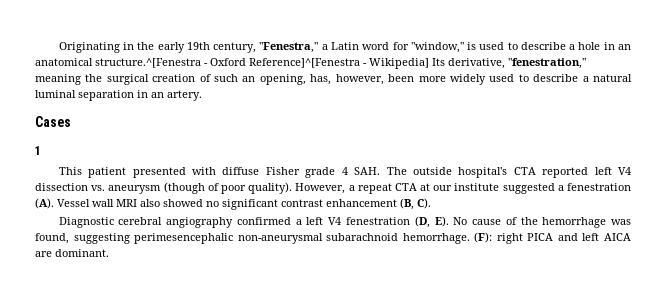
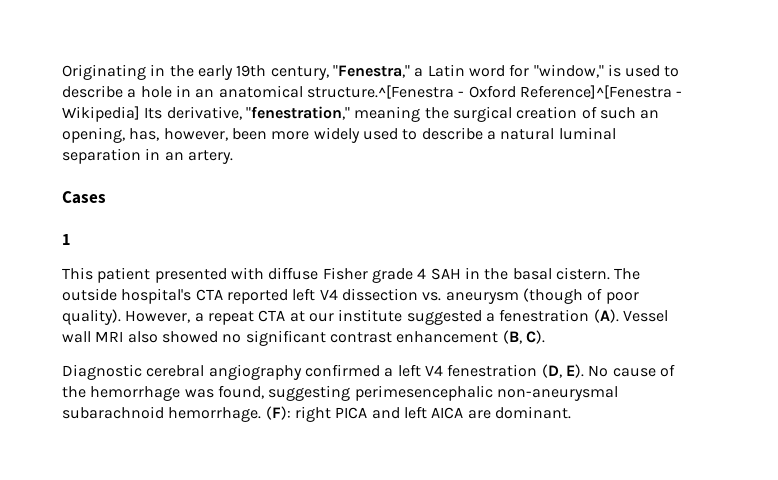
- This patient presented with diffuse Fisher grade 4 SAH. The outside hospital's CTA reported left V4 dissection vs. aneurysm (though of poor quality).
+ This patient presented with diffuse Fisher grade 4 SAH in the basal cistern. The outside hospital's CTA reported left V4 dissection vs. aneurysm (though of poor quality).

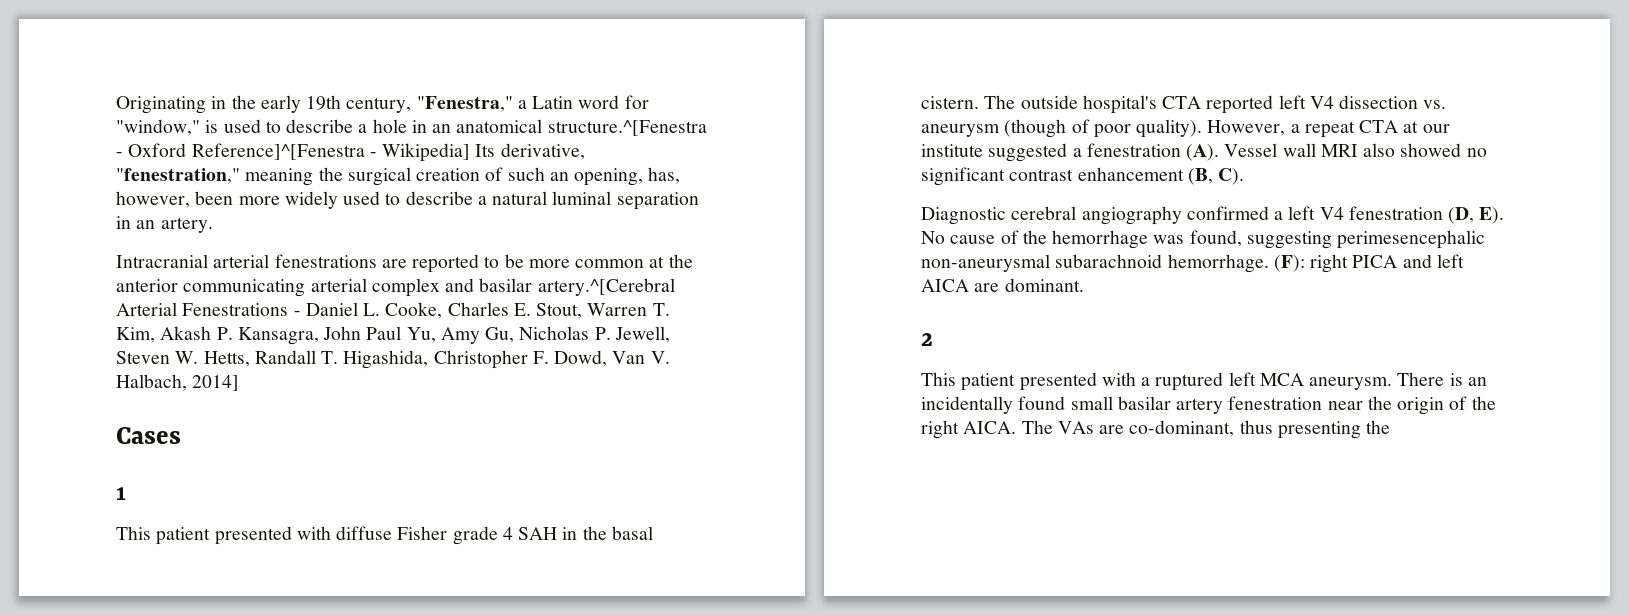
+ Intracranial arterial fenestrations are reported to be more common at the anterior communicating arterial complex and basilar artery.^[Cerebral Arterial Fenestrations - Daniel L. Cooke, Charles E. Stout, Warren T. Kim, Akash P. Kansagra, John Paul Yu, Amy Gu, Nicholas P. Jewell, Steven W. Hetts, Randall T. Higashida, Christopher F. Dowd, Van V. Halbach, 2014]
+ 2
+ This patient presented with a ruptured left MCA aneurysm. There is an incidentally found small basilar artery fenestration near the origin of the right AICA. The VAs are co-dominant, thus presenting the

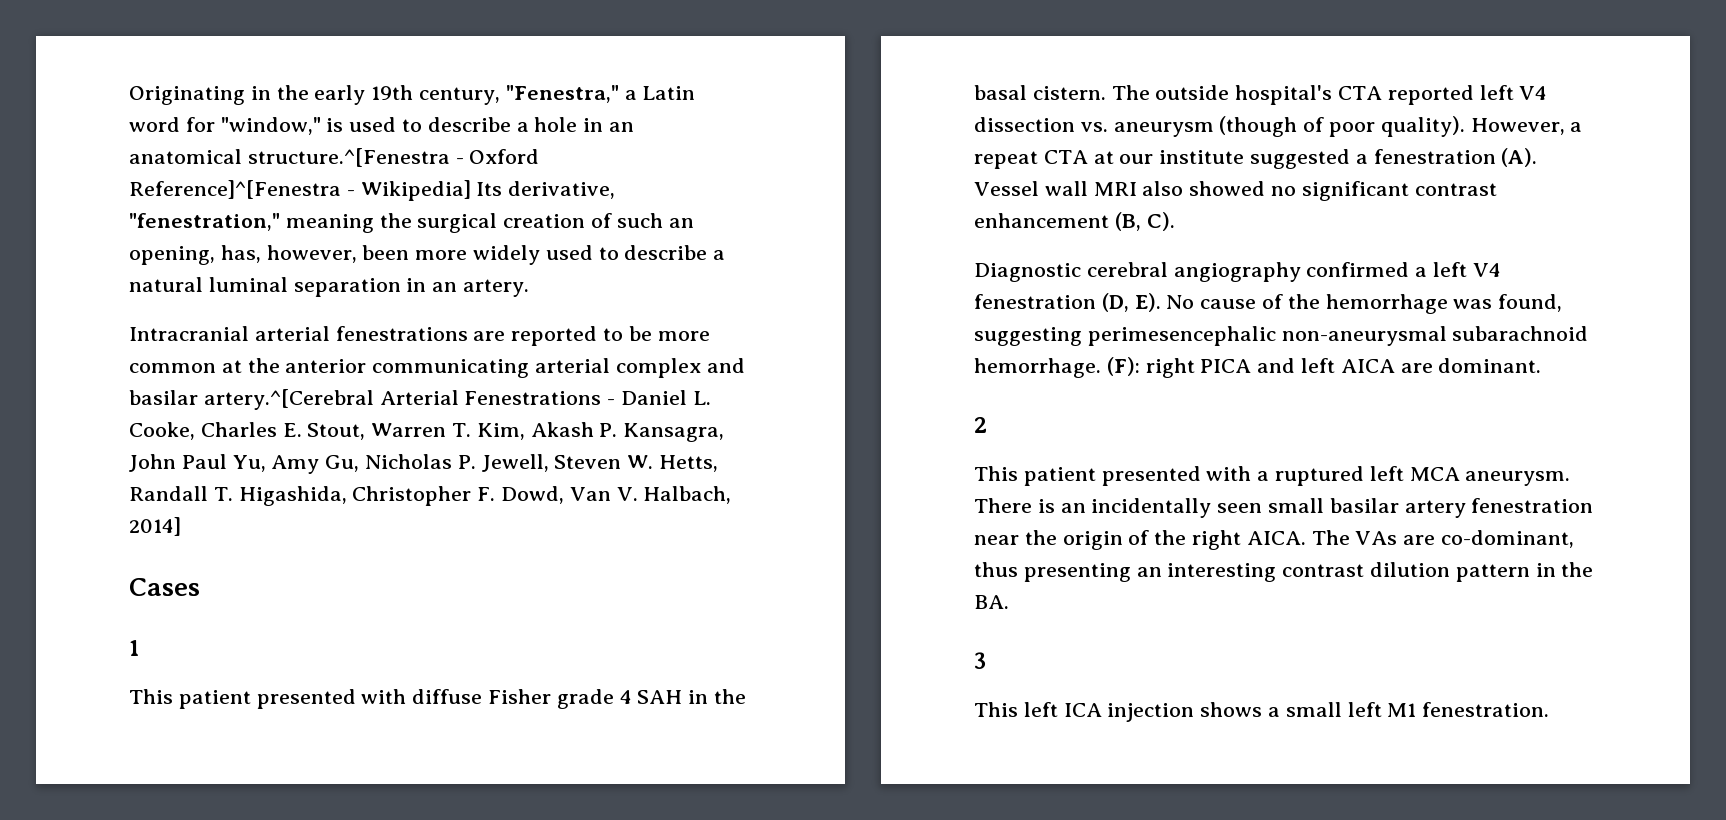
- There is an incidentally found small basilar artery fenestration near the origin of the right AICA.
+ There is an incidentally seen small basilar artery fenestration near the origin of the right AICA.
- The VAs are co-dominant, thus presenting the
+ The VAs are co-dominant, thus presenting an interesting contrast dilution pattern in the BA.
+ 3
+ This left ICA injection shows a small left M1 fenestration.

